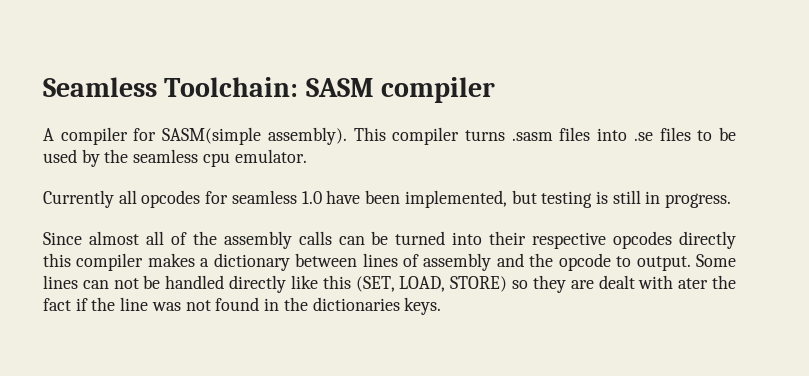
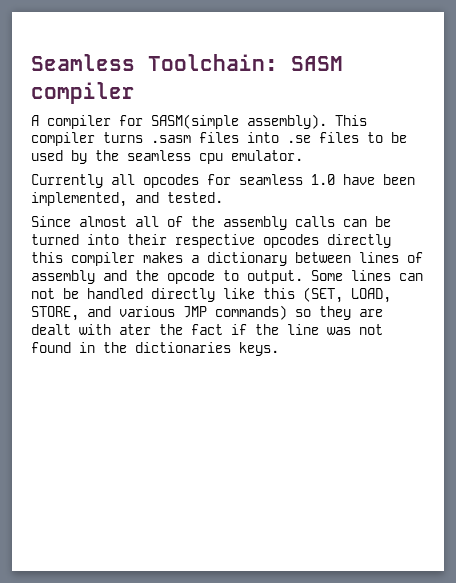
- Currently all opcodes for seamless 1.0 have been implemented, but testing is still in progress.
+ Currently all opcodes for seamless 1.0 have been implemented, and tested.
- Some lines can not be handled directly like this (SET, LOAD, STORE) so they are dealt with ater the fact if the line was not found in the dictionaries keys.
+ Some lines can not be handled directly like this (SET, LOAD, STORE, and various JMP commands) so they are dealt with ater the fact if the line was not found in the dictionaries keys.

